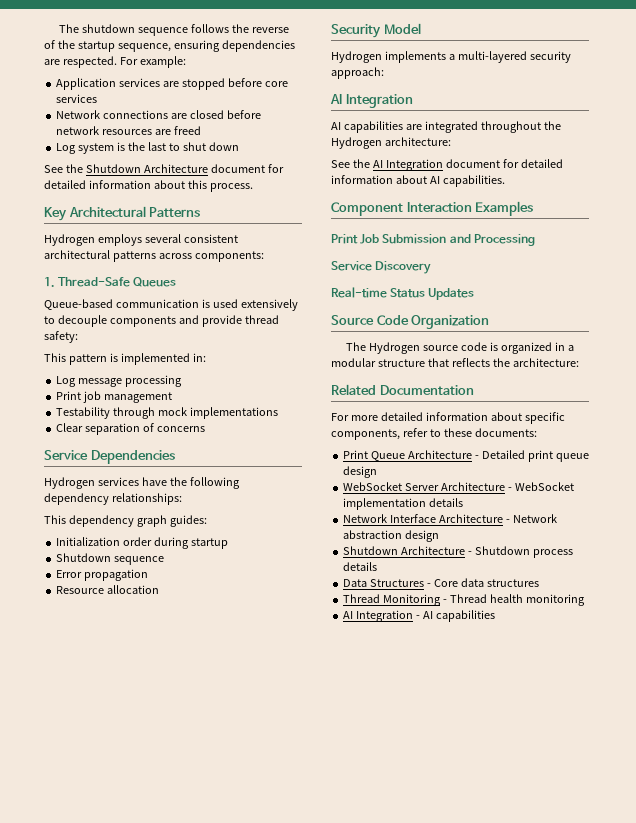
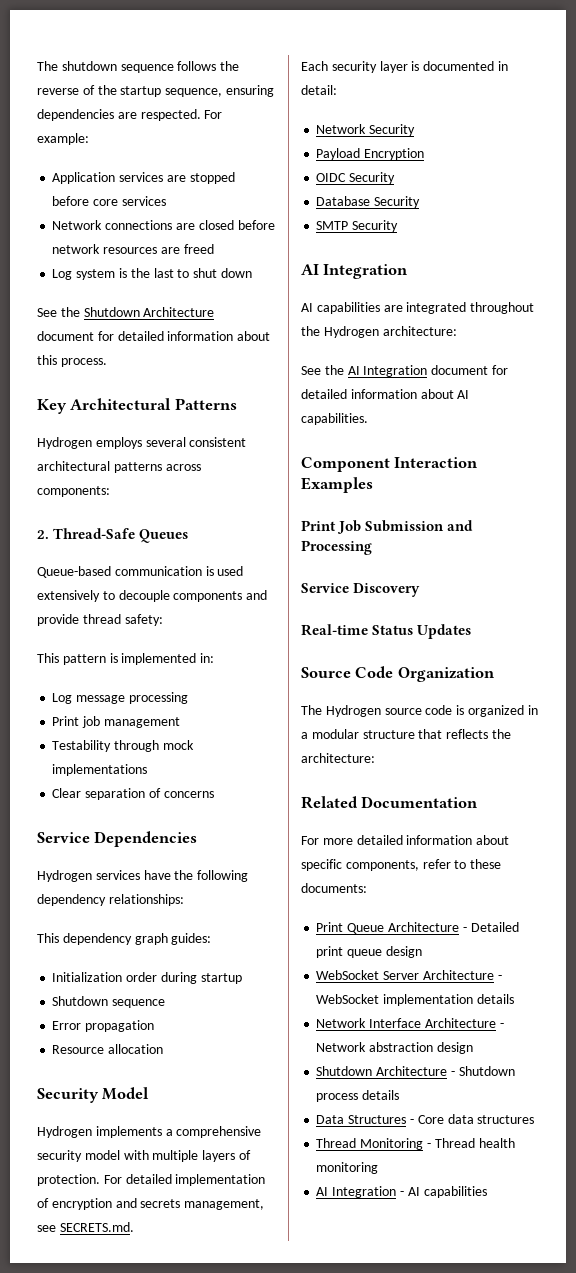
- 1. Thread-Safe Queues
+ 2. Thread-Safe Queues
- Hydrogen implements a multi-layered security approach:
+ Hydrogen implements a comprehensive security model with multiple layers of protection. For detailed implementation of encryption and secrets management, see SECRETS.md.
+ Each security layer is documented in detail:
+ Network Security
+ Payload Encryption
+ OIDC Security
+ Database Security
+ SMTP Security

